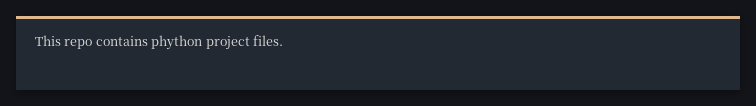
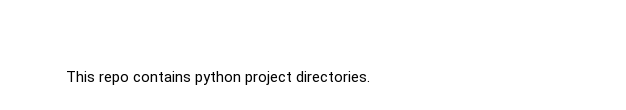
- This repo contains phython project files.
+ This repo contains python project directories.

